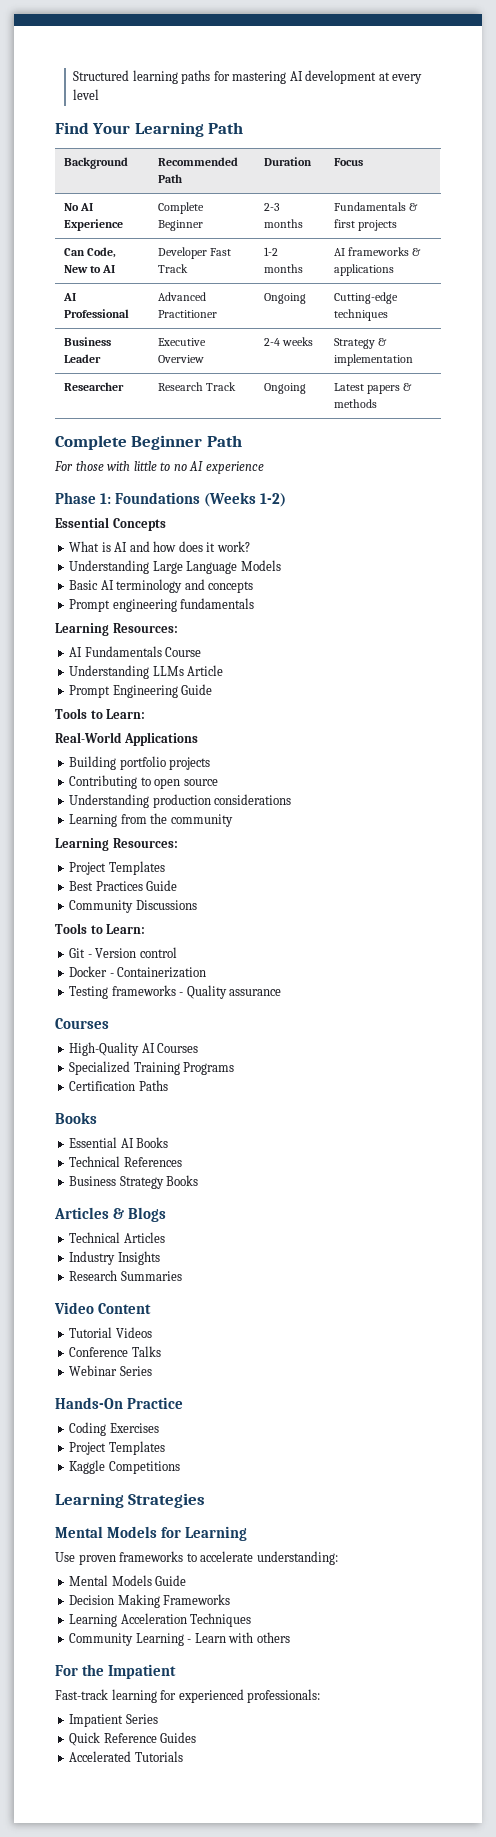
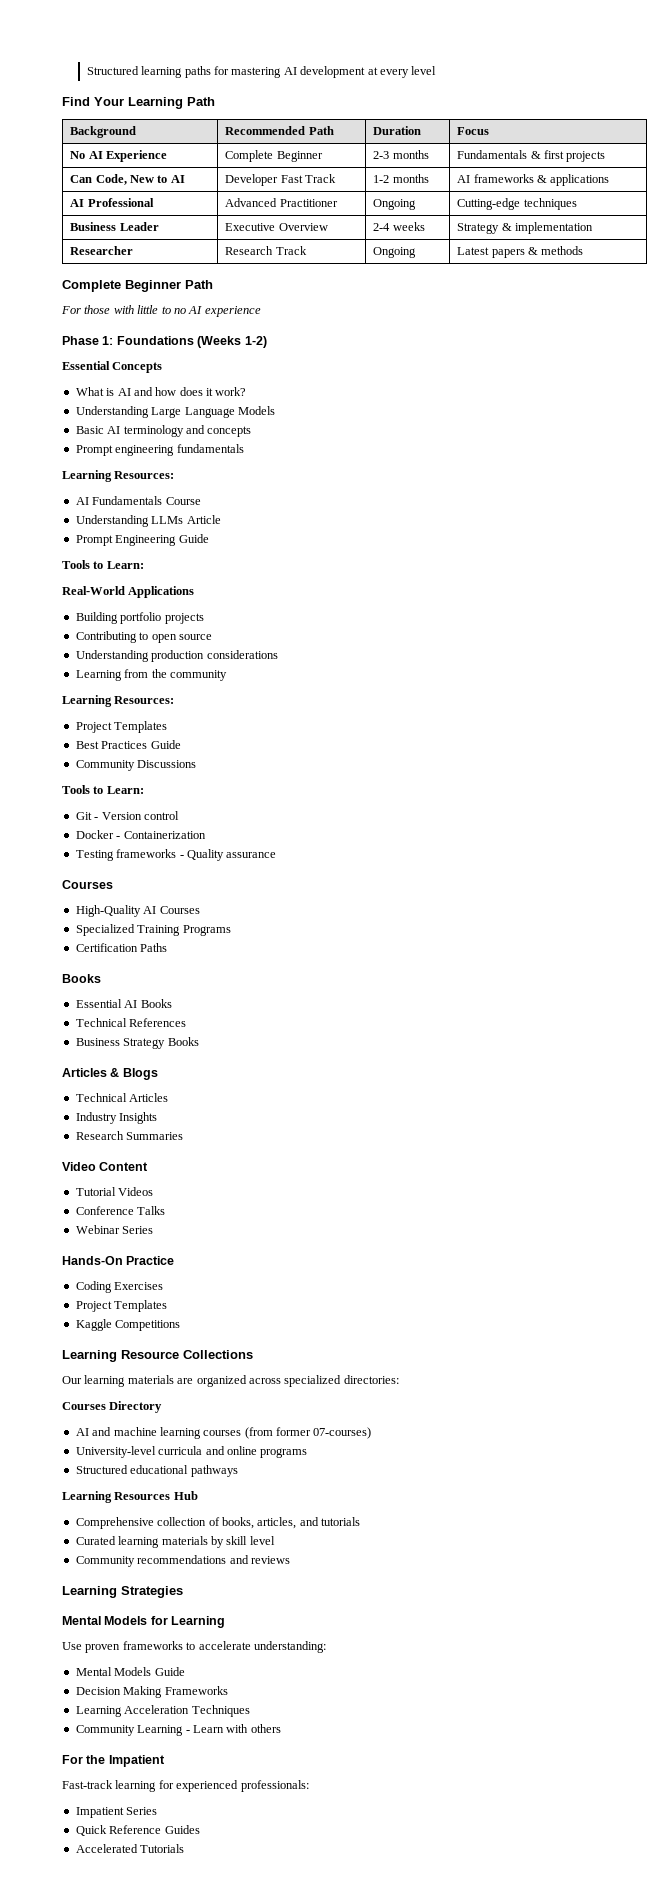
+ Learning Resource Collections
+ Our learning materials are organized across specialized directories:
+ Courses Directory
+ AI and machine learning courses (from former 07-courses)
+ University-level curricula and online programs
+ Structured educational pathways
+ Learning Resources Hub
+ Comprehensive collection of books, articles, and tutorials
+ Curated learning materials by skill level
+ Community recommendations and reviews

